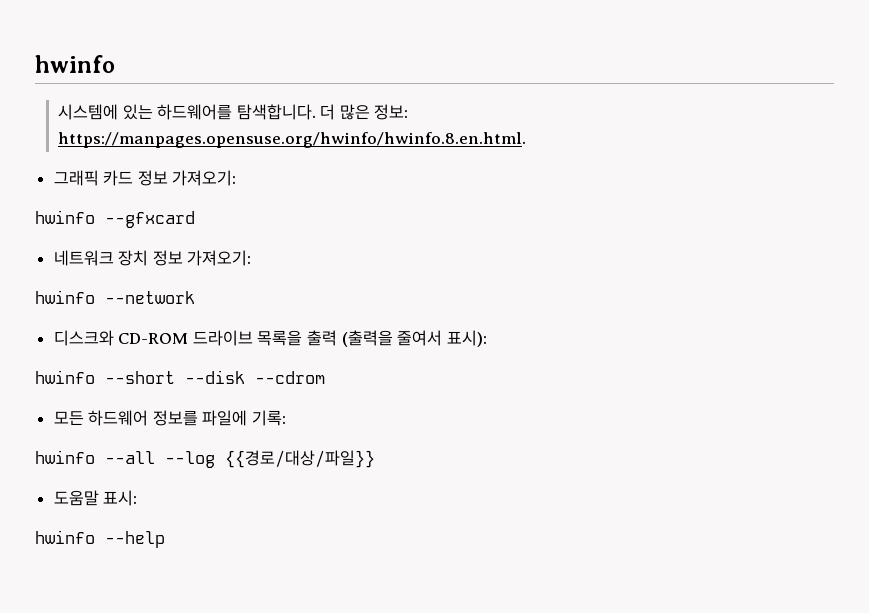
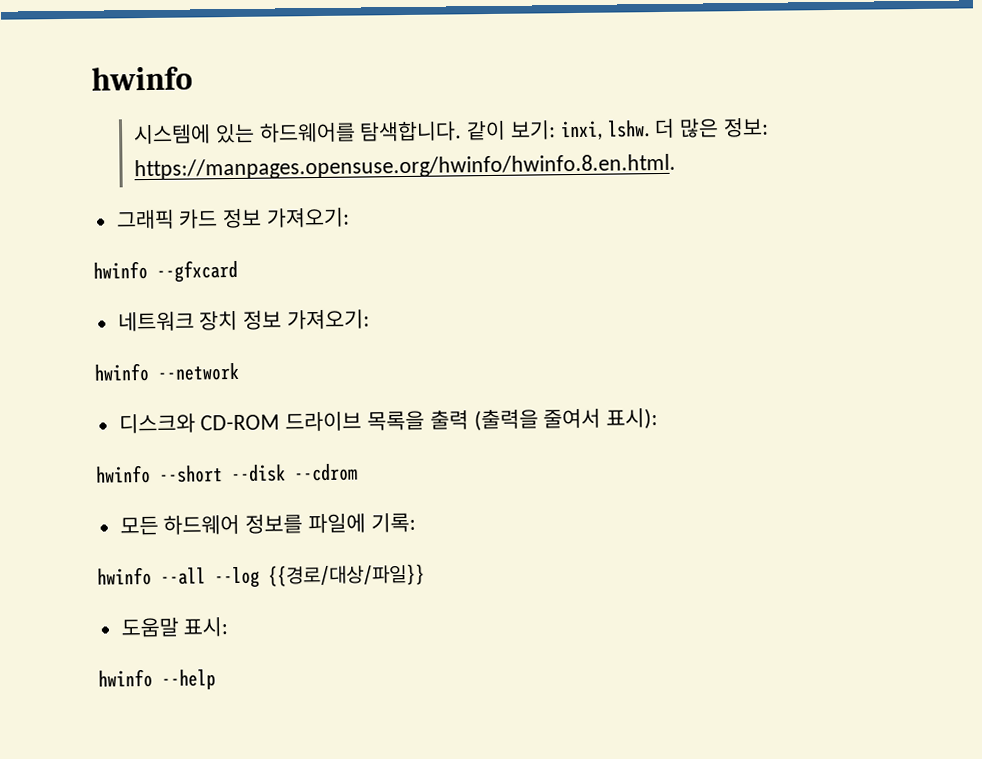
+ 같이 보기: inxi, lshw.

